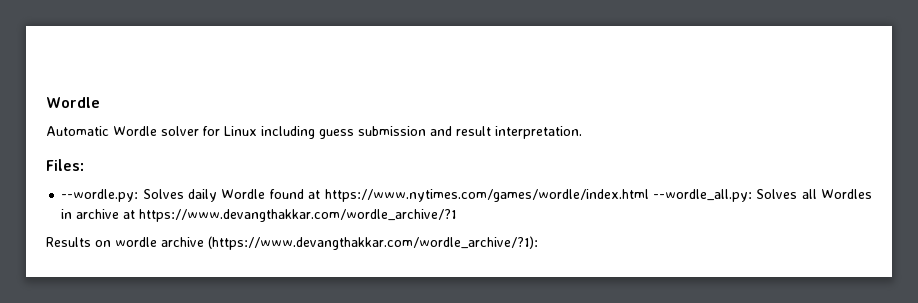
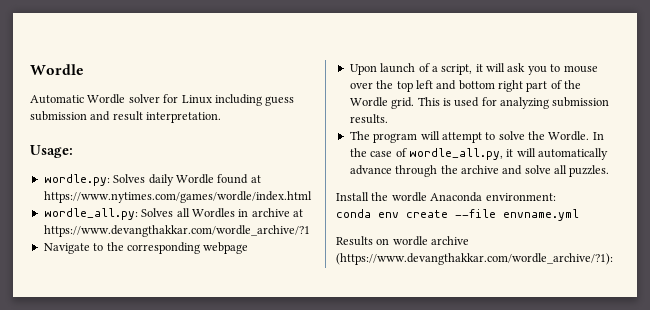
- Files:
- --wordle.py: Solves daily Wordle found at https://www.nytimes.com/games/wordle/index.html --wordle_all.py: Solves all Wordles in archive at https://www.devangthakkar.com/wordle_archive/?1
+ Usage:
+ wordle.py: Solves daily Wordle found at https://www.nytimes.com/games/wordle/index.html
+ wordle_all.py: Solves all Wordles in archive at https://www.devangthakkar.com/wordle_archive/?1
+ Navigate to the corresponding webpage
+ Upon launch of a script, it will ask you to mouse over the top left and bottom right part of the Wordle grid. This is used for analyzing submission results.
+ The program will attempt to solve the Wordle. In the case of wordle_all.py, it will automatically advance through the archive and solve all puzzles.
+ Install the wordle Anaconda environment:
+ conda env create --file envname.yml

